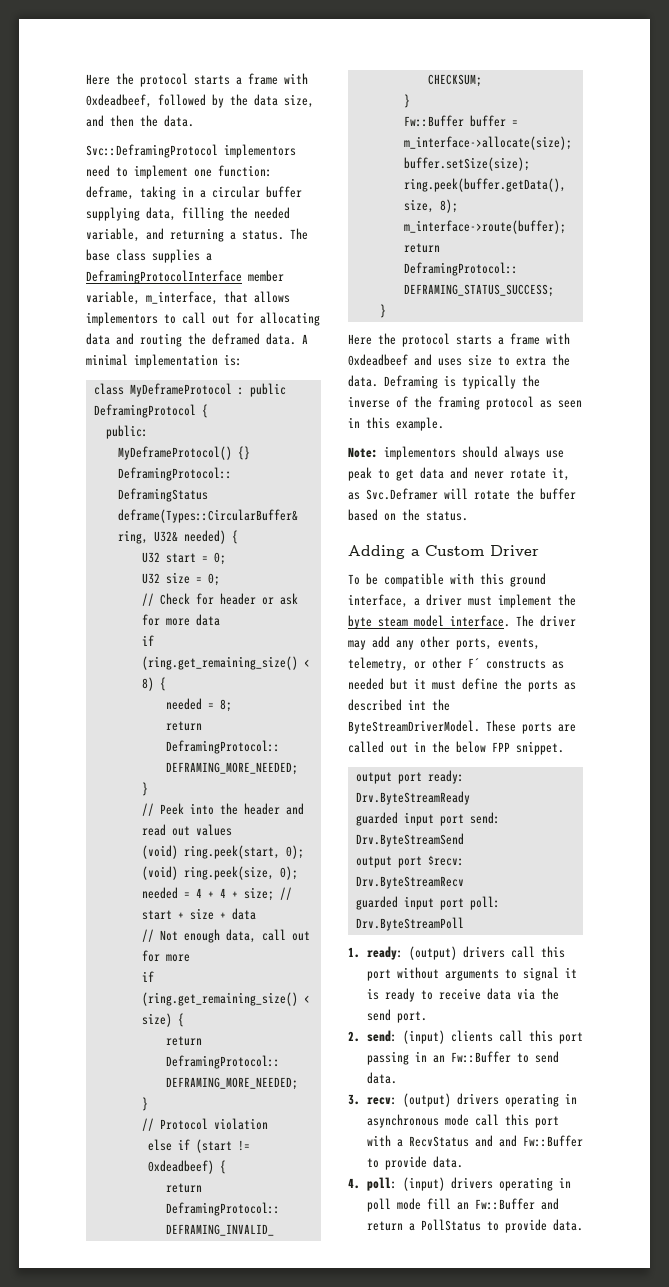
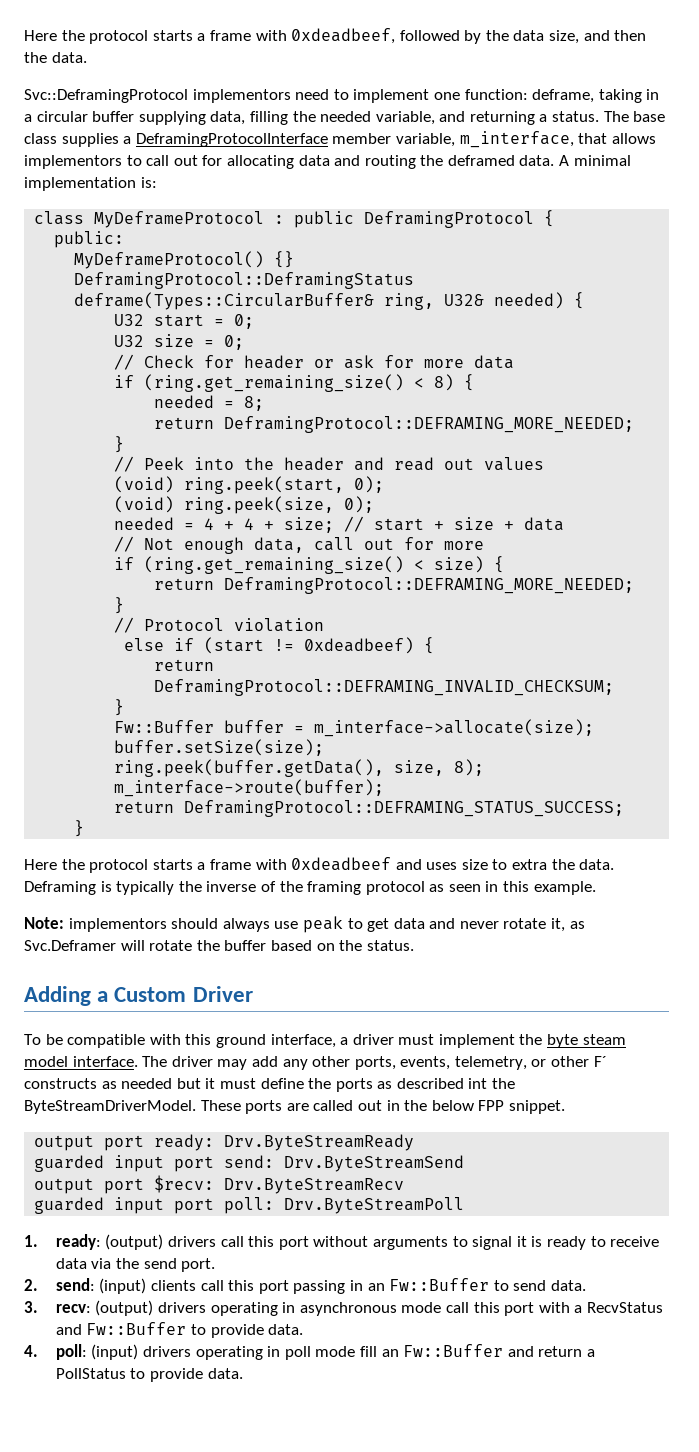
- 3. recv: (output) drivers operating in asynchronous mode call this port with a RecvStatus and and Fw::Buffer to provide data.
+ 3. recv: (output) drivers operating in asynchronous mode call this port with a RecvStatus and Fw::Buffer to provide data.

